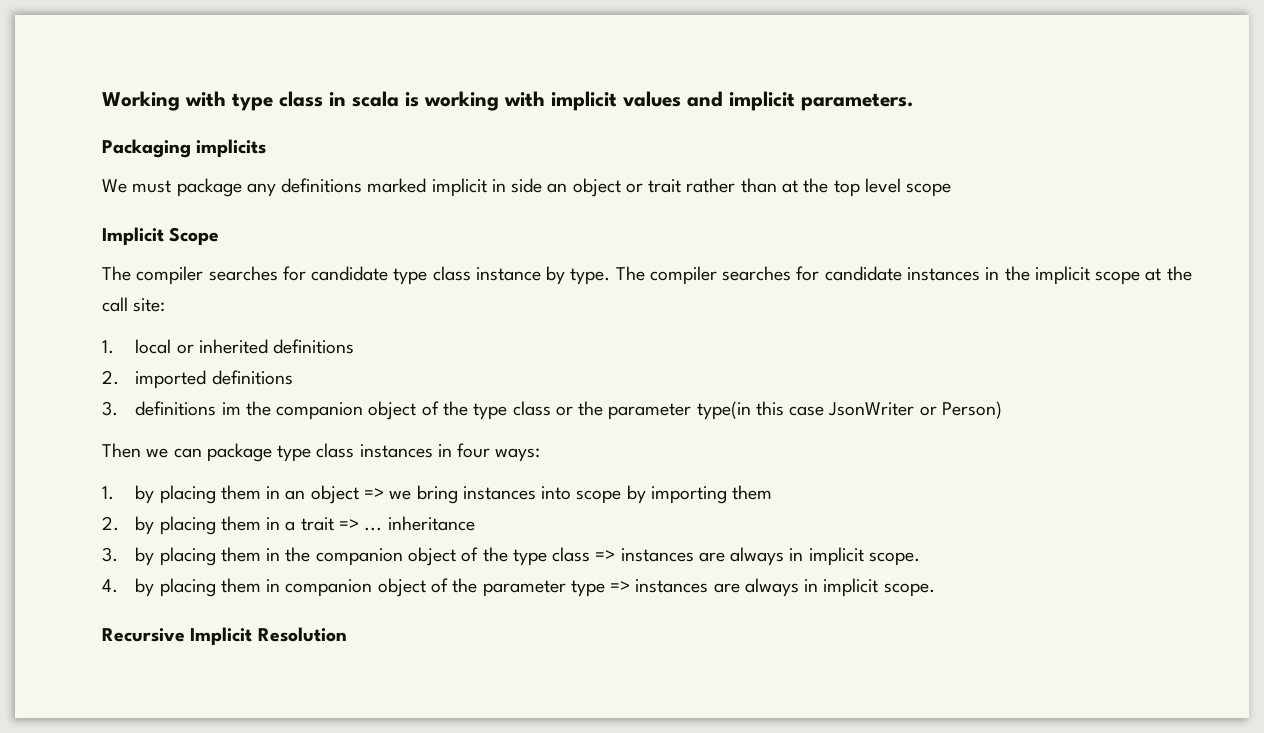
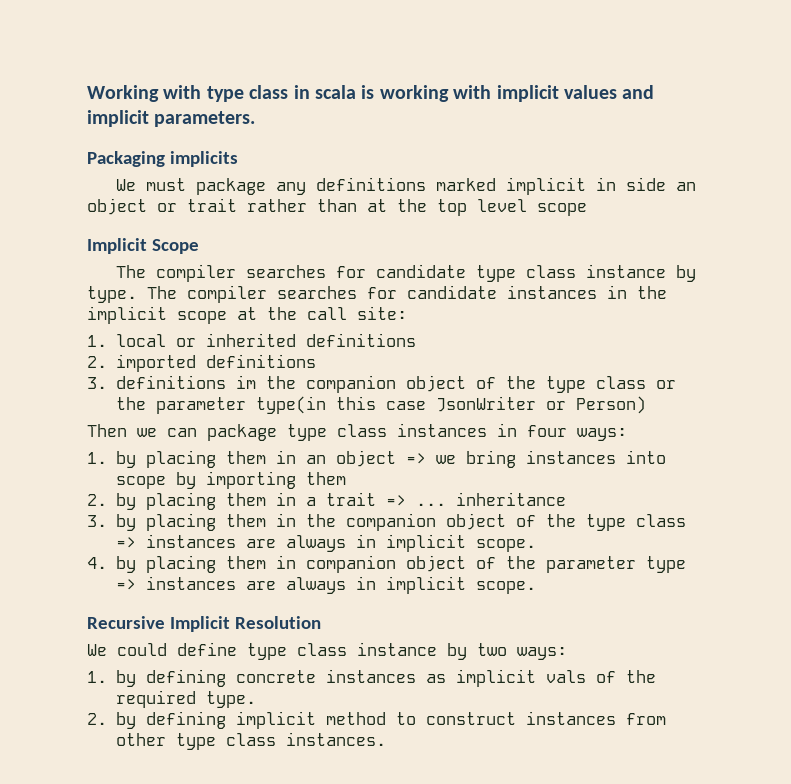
+ We could define type class instance by two ways:
+ 1. by defining concrete instances as implicit vals of the required type.
+ 2. by defining implicit method to construct instances from other type class instances.

